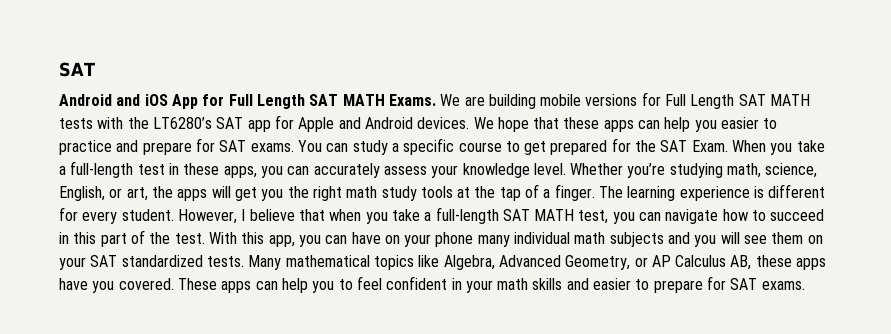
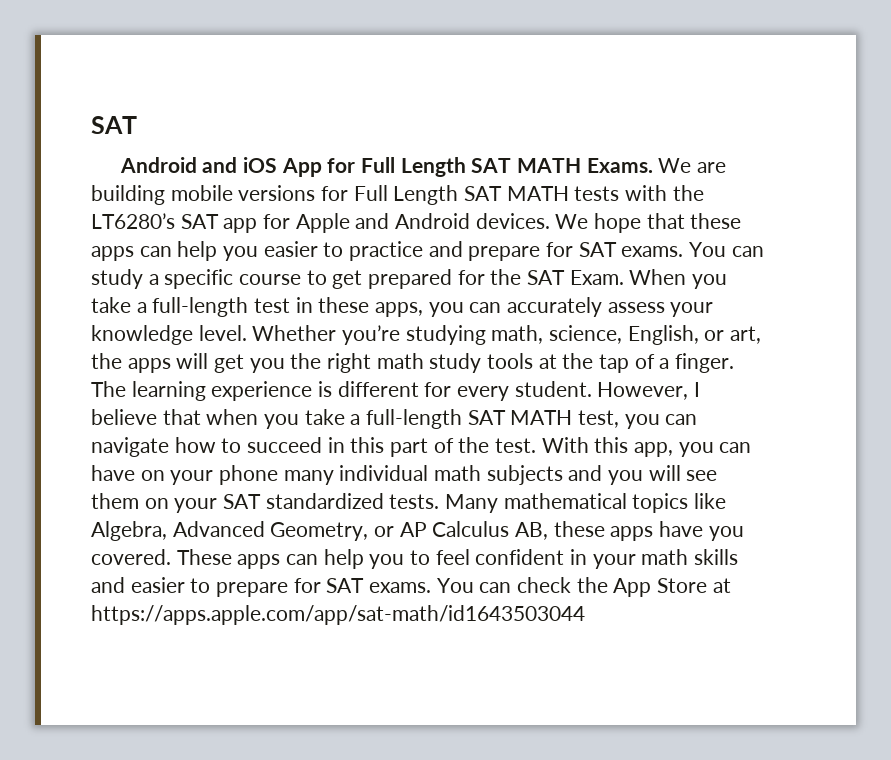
+ You can check the App Store at https://apps.apple.com/app/sat-math/id1643503044

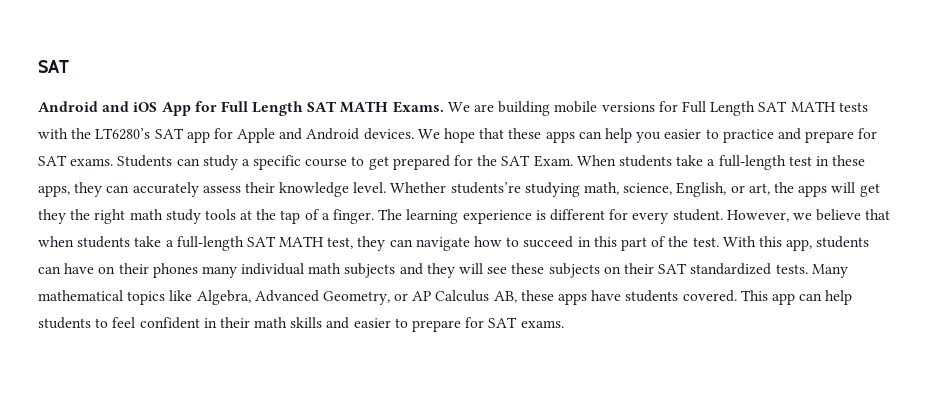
- You can study a specific course to get prepared for the SAT Exam.
+ Students can study a specific course to get prepared for the SAT Exam.
- When you take a full-length test in these apps, you can accurately assess your knowledge level.
+ When students take a full-length test in these apps, they can accurately assess their knowledge level.
- Whether you’re studying math, science, English, or art, the apps will get you the right math study tools at the tap of a finger.
+ Whether students’re studying math, science, English, or art, the apps will get they the right math study tools at the tap of a finger.
- However, I believe that when you take a full-length SAT MATH test, you can navigate how to succeed in this part of the test.
+ However, we believe that when students take a full-length SAT MATH test, they can navigate how to succeed in this part of the test.
- With this app, you can have on your phone many individual math subjects and you will see them on your SAT standardized tests.
+ With this app, students can have on their phones many individual math subjects and they will see these subjects on their SAT standardized tests.
- Many mathematical topics like Algebra, Advanced Geometry, or AP Calculus AB, these apps have you covered. These apps can help you to feel confident in your math skills and easier to prepare for SAT exams. You can check the App Store at https://apps.apple.com/app/sat-math/id1643503044
+ Many mathematical topics like Algebra, Advanced Geometry, or AP Calculus AB, these apps have students covered. This app can help students to feel confident in their math skills and easier to prepare for SAT exams.

